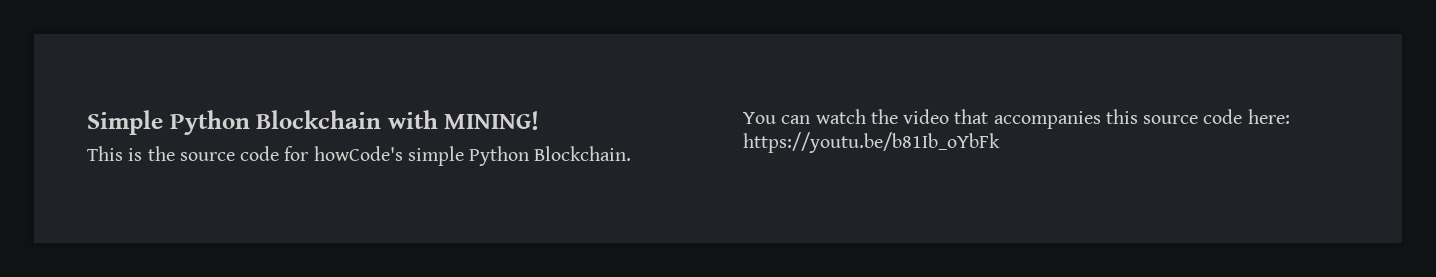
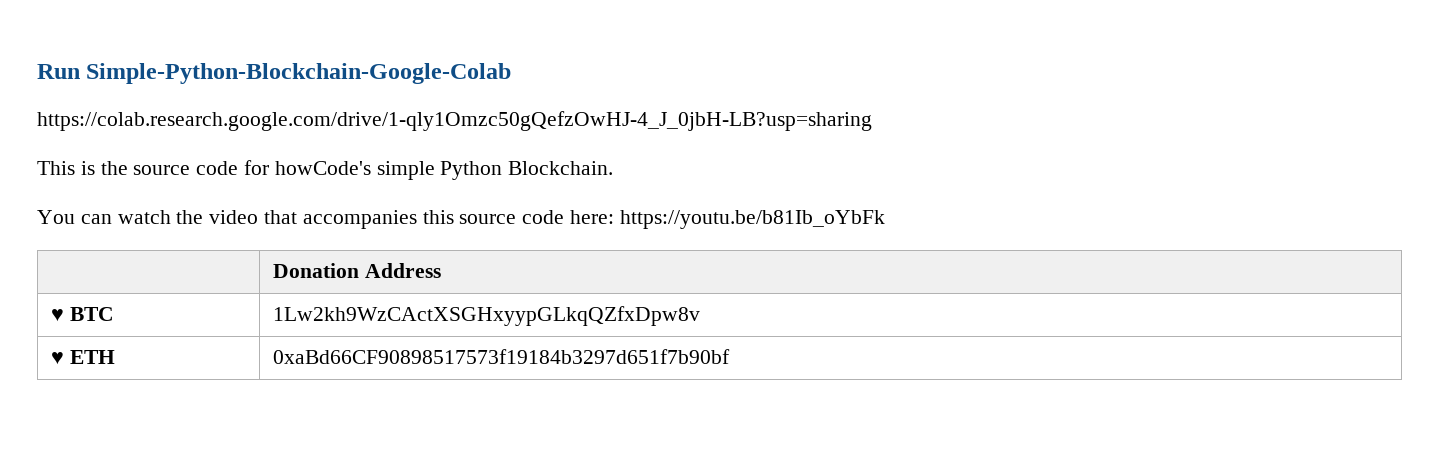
- Simple Python Blockchain with MINING!
+ Run Simple-Python-Blockchain-Google-Colab
+ https://colab.research.google.com/drive/1-qly1Omzc50gQefzOwHJ-4_J_0jbH-LB?usp=sharing
+ | Donation Address
+ ♥ BTC | 1Lw2kh9WzCActXSGHxyypGLkqQZfxDpw8v
+ ♥ ETH | 0xaBd66CF90898517573f19184b3297d651f7b90bf

